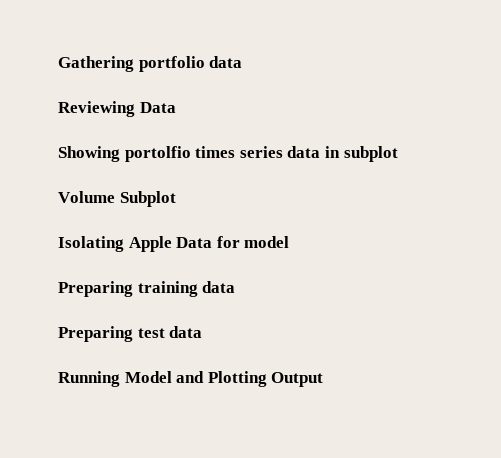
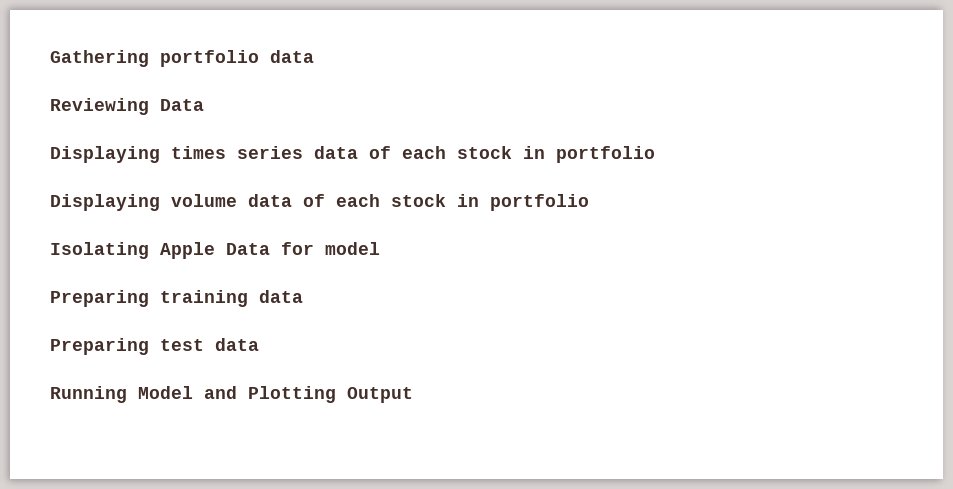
- Showing portolfio times series data in subplot
- Volume Subplot
+ Displaying times series data of each stock in portfolio
+ Displaying volume data of each stock in portfolio

